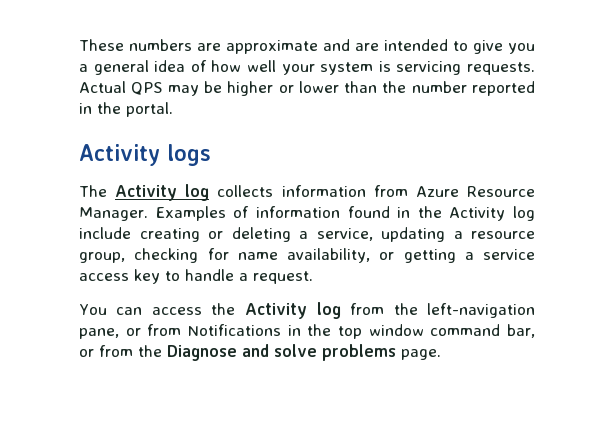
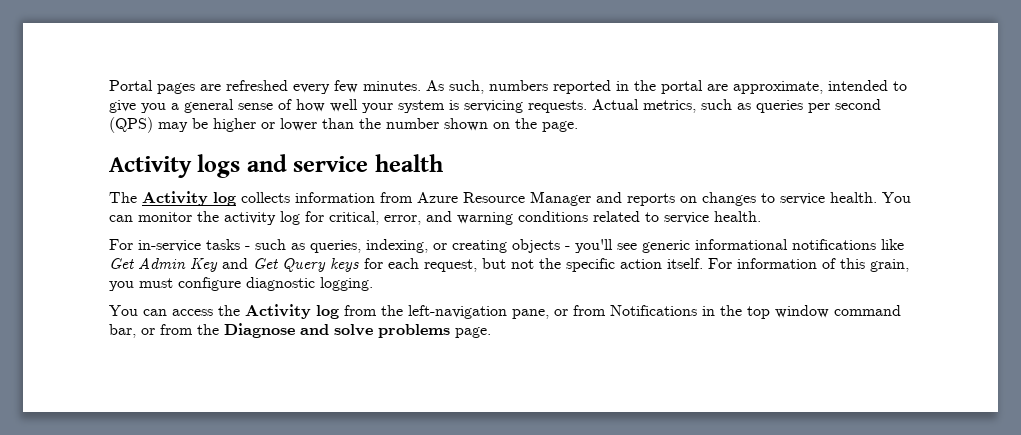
- These numbers are approximate and are intended to give you a general idea of how well your system is servicing requests.
+ Portal pages are refreshed every few minutes. As such, numbers reported in the portal are approximate, intended to give you a general sense of how well your system is servicing requests.
- Actual QPS may be higher or lower than the number reported in the portal.
+ Actual metrics, such as queries per second (QPS) may be higher or lower than the number shown on the page.
- Activity logs
+ Activity logs and service health
- The Activity log collects information from Azure Resource Manager. Examples of information found in the Activity log include creating or deleting a service, updating a resource group, checking for name availability, or getting a service access key to handle a request.
+ The Activity log collects information from Azure Resource Manager and reports on changes to service health. You can monitor the activity log for critical, error, and warning conditions related to service health.
+ For in-service tasks - such as queries, indexing, or creating objects - you'll see generic informational notifications like Get Admin Key and Get Query keys for each request, but not the specific action itself. For information of this grain, you must configure diagnostic logging.

